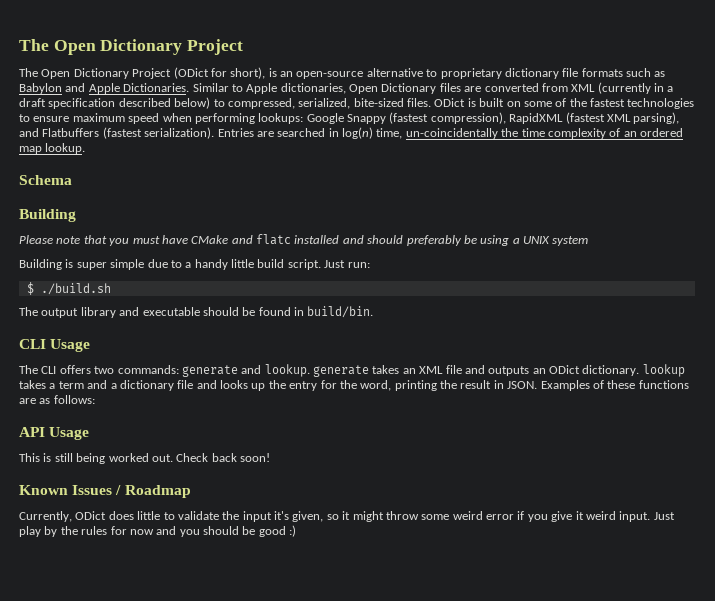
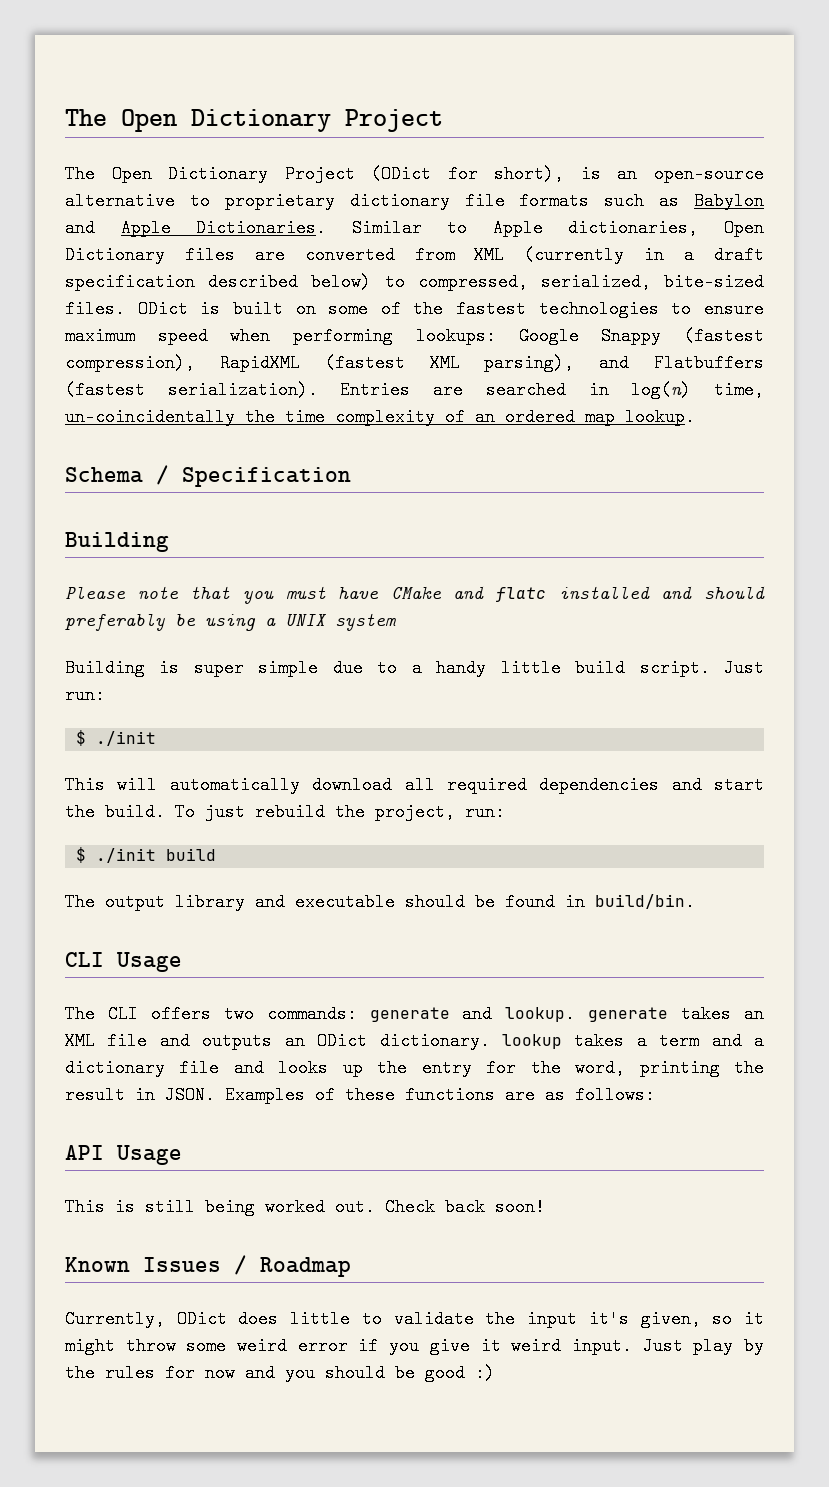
- Schema
+ Schema / Specification
  Just run:
- $ ./build.sh
+ $ ./init
+ This will automatically download all required dependencies and start the build. To just rebuild the project, run:
+ $ ./init build

